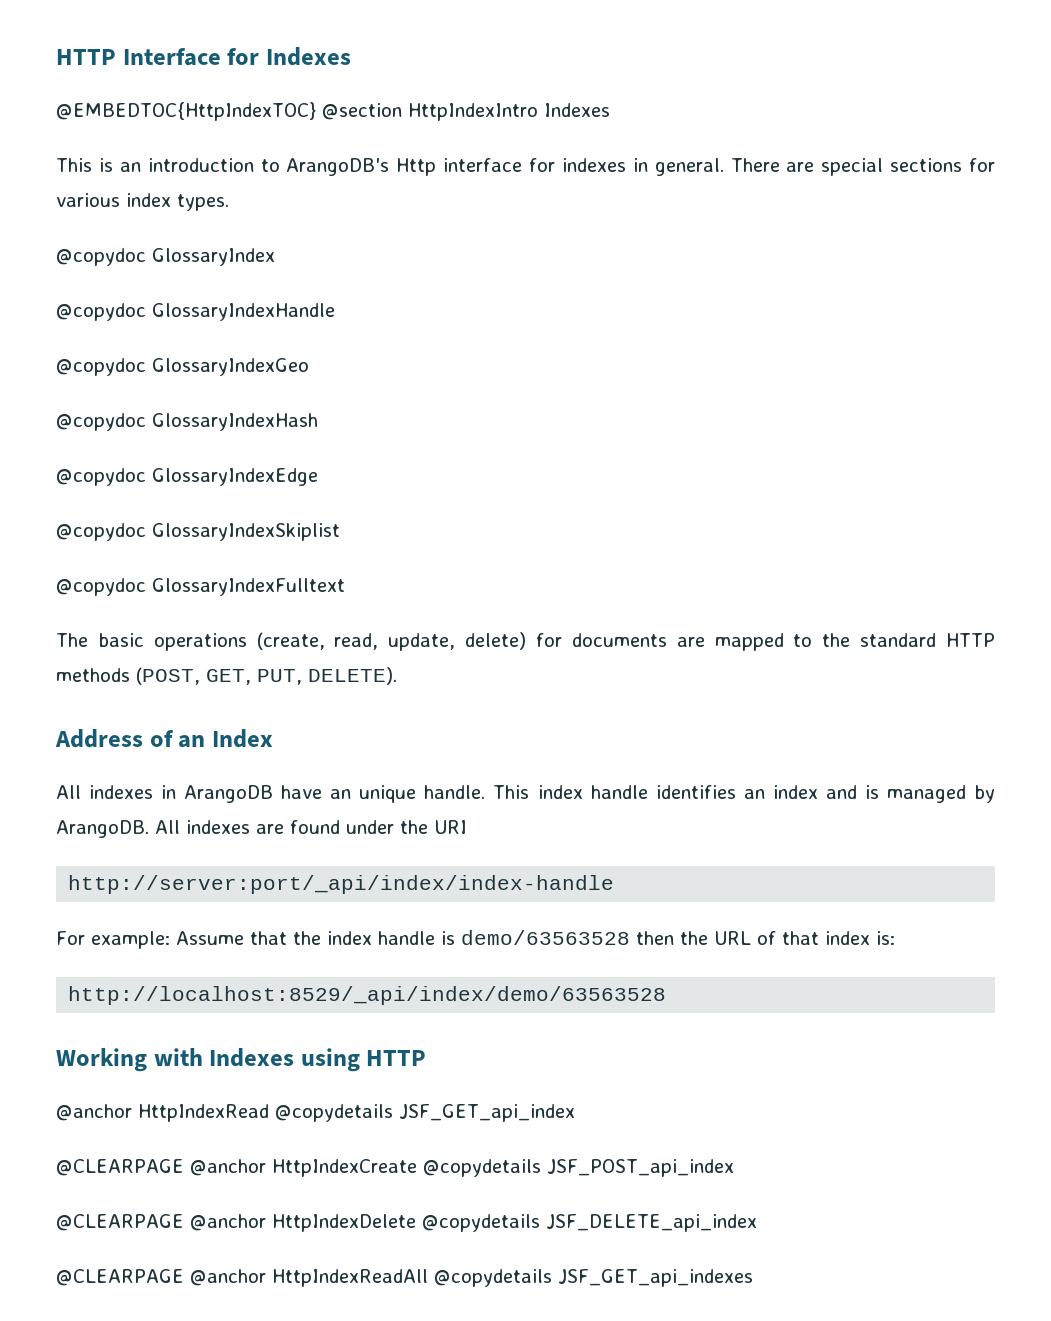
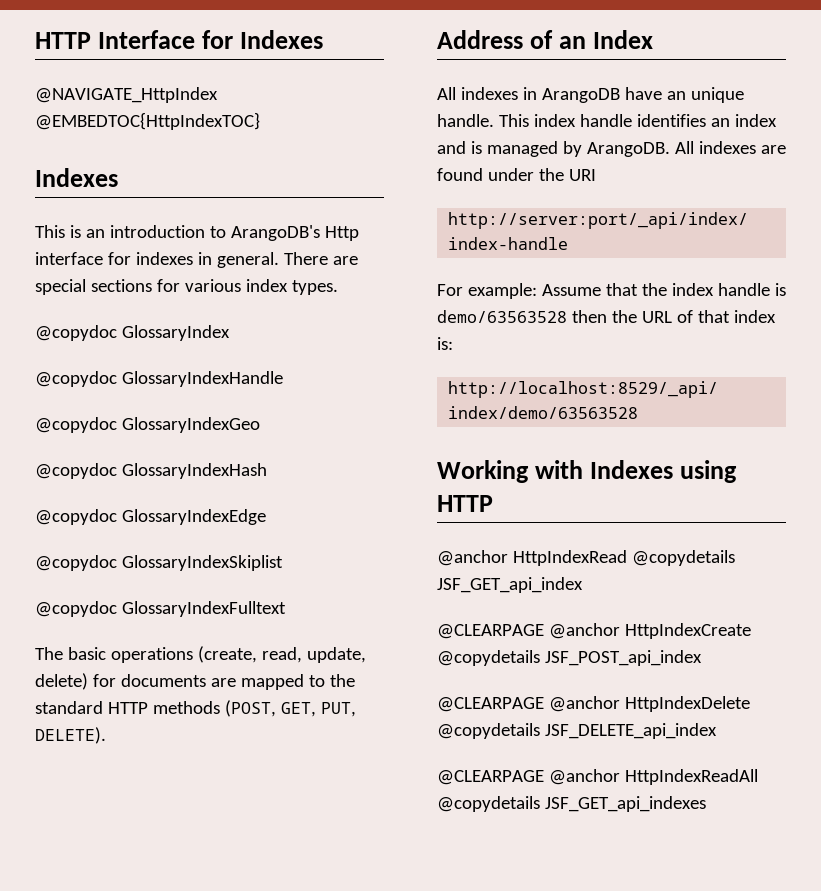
- @EMBEDTOC{HttpIndexTOC} @section HttpIndexIntro Indexes
+ @NAVIGATE_HttpIndex @EMBEDTOC{HttpIndexTOC}
+ Indexes

